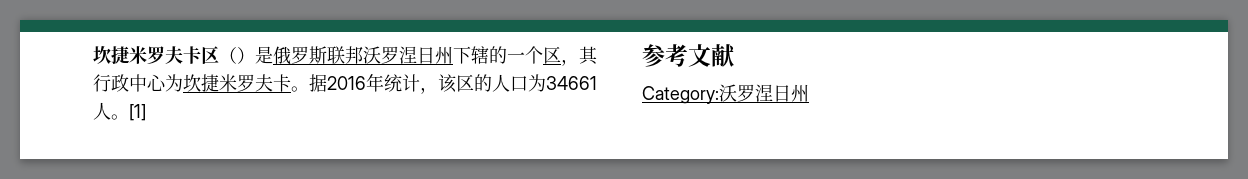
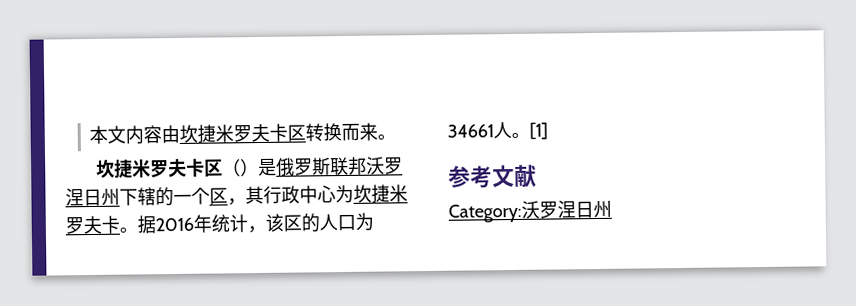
+ 本文内容由坎捷米罗夫卡区转换而来。

